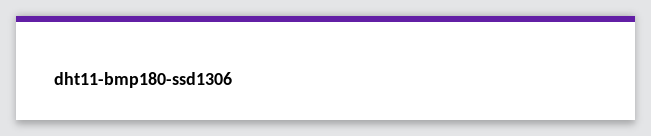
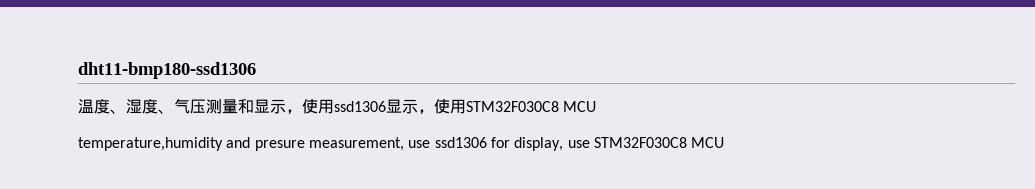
+ 温度、湿度、气压测量和显示，使用ssd1306显示，使用STM32F030C8 MCU
+ temperature,humidity and presure measurement, use ssd1306 for display, use STM32F030C8 MCU

